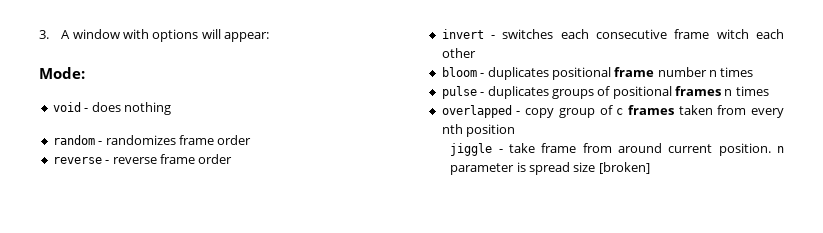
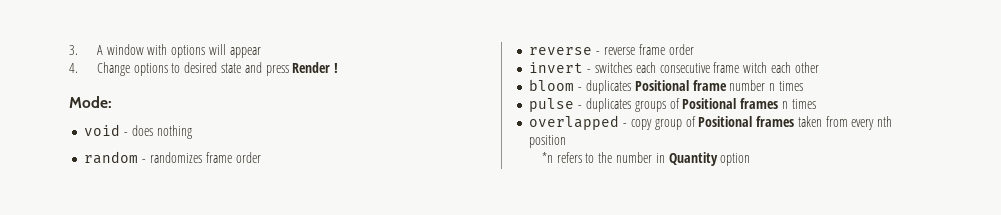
- 3. A window with options will appear:
+ 3. A window with options will appear
+ 4. Change options to desired state and press Render !
- bloom - duplicates positional frame number n times
+ bloom - duplicates Positional frame number n times
- pulse - duplicates groups of positional frames n times
+ pulse - duplicates groups of Positional frames n times
- overlapped - copy group of c frames taken from every nth position
+ overlapped - copy group of Positional frames taken from every nth position
- jiggle - take frame from around current position. n parameter is spread size [broken]
+ *n refers to the number in Quantity option

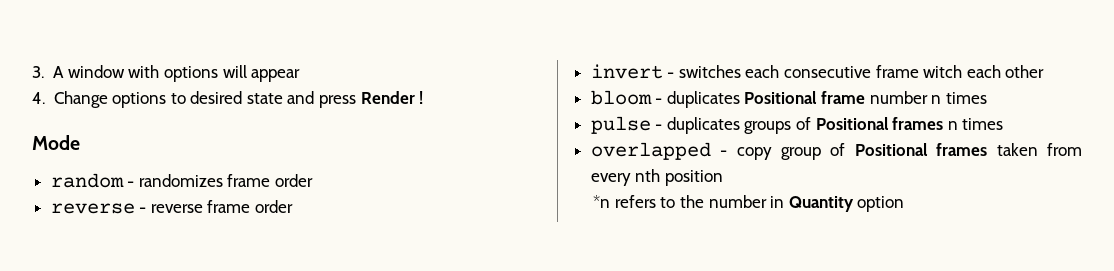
- Mode:
- void - does nothing
+ Mode

